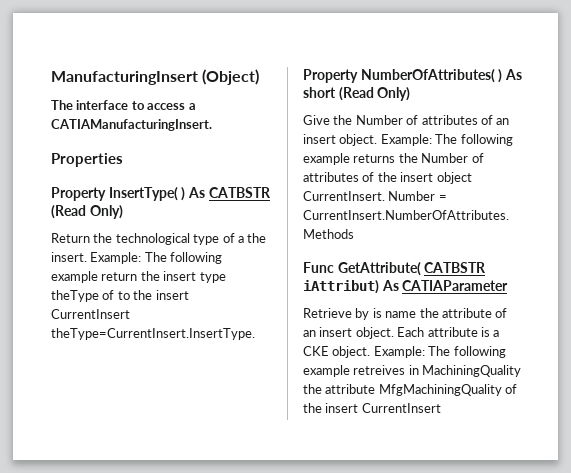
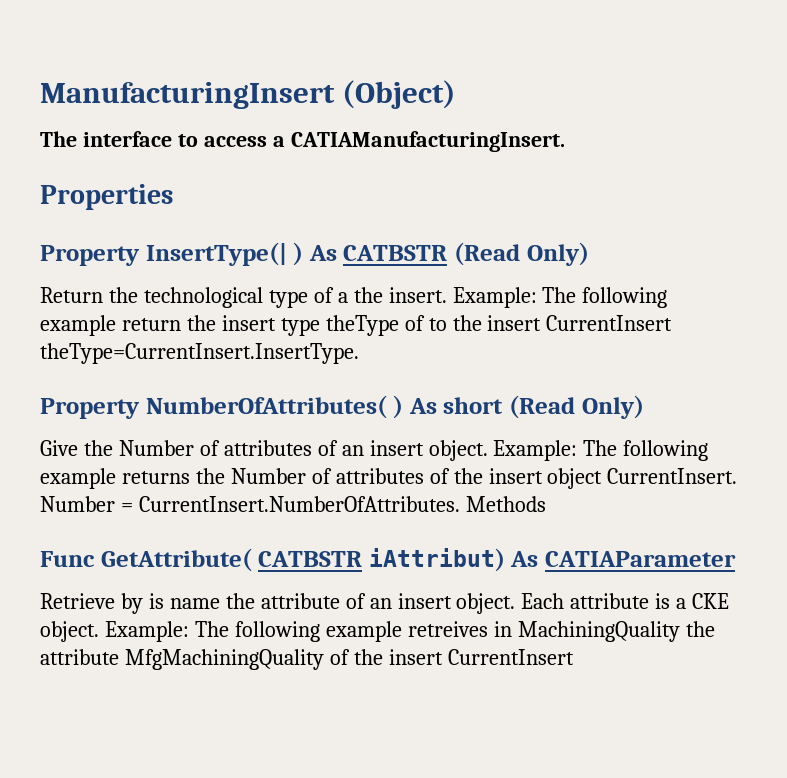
- Property InsertType( ) As CATBSTR (Read Only)
+ Property InsertType(| ) As CATBSTR (Read Only)

